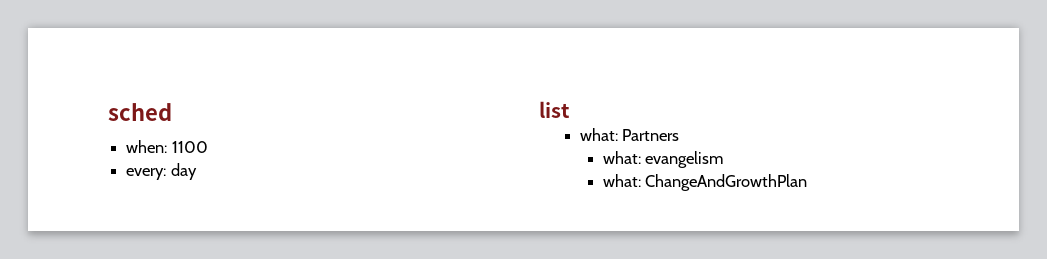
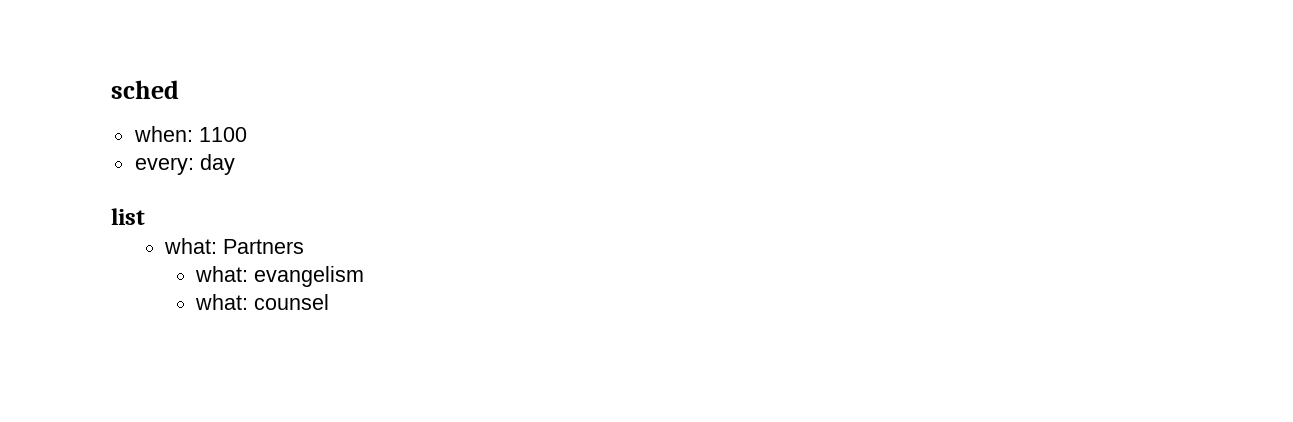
- what: ChangeAndGrowthPlan
+ what: counsel

